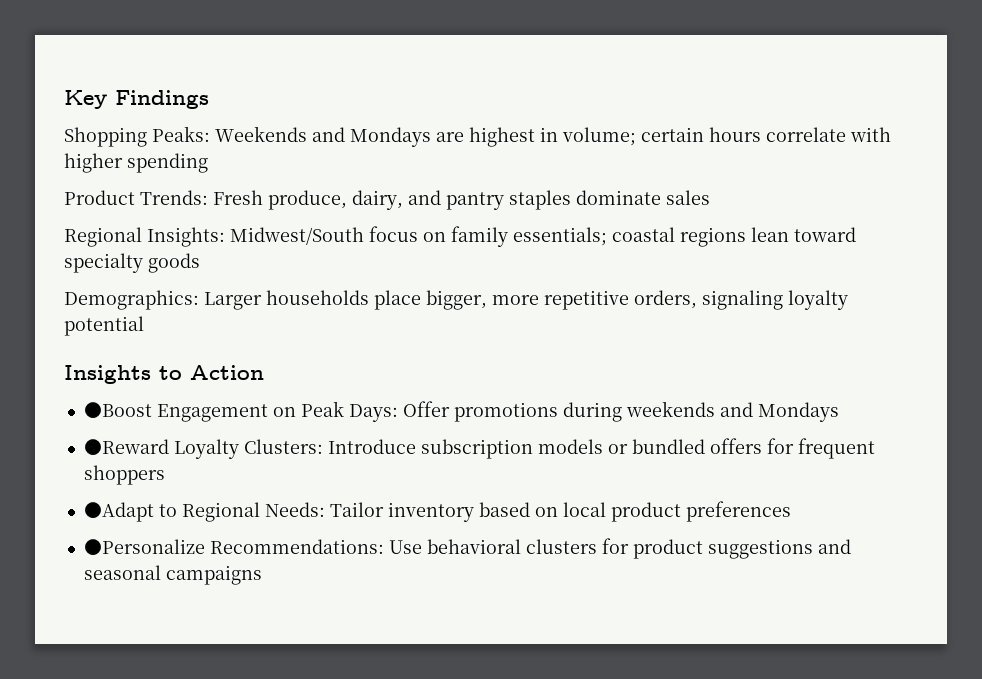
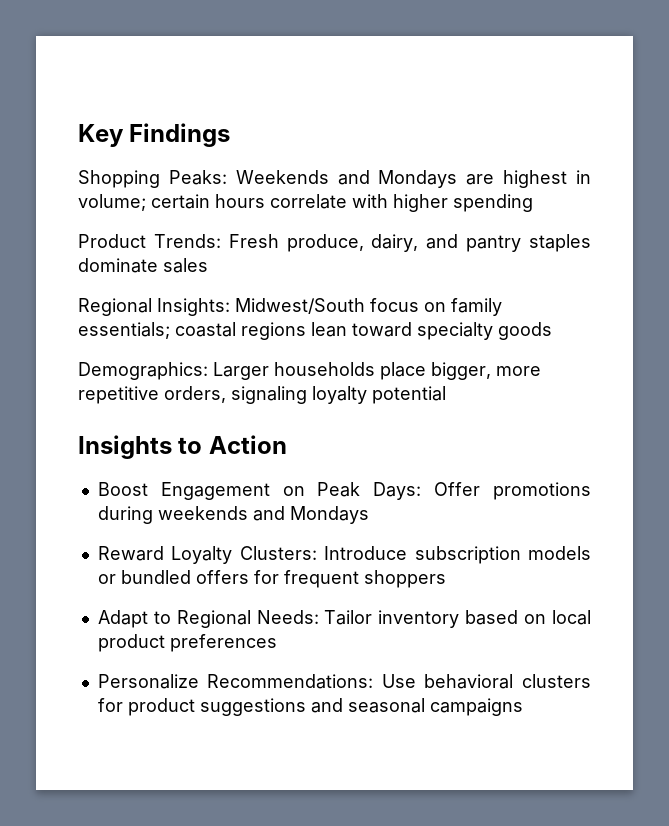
- ●Boost Engagement on Peak Days: Offer promotions during weekends and Mondays
+ Boost Engagement on Peak Days: Offer promotions during weekends and Mondays
- ●Reward Loyalty Clusters: Introduce subscription models or bundled offers for frequent shoppers
+ Reward Loyalty Clusters: Introduce subscription models or bundled offers for frequent shoppers
- ●Adapt to Regional Needs: Tailor inventory based on local product preferences
+ Adapt to Regional Needs: Tailor inventory based on local product preferences
- ●Personalize Recommendations: Use behavioral clusters for product suggestions and seasonal campaigns
+ Personalize Recommendations: Use behavioral clusters for product suggestions and seasonal campaigns

